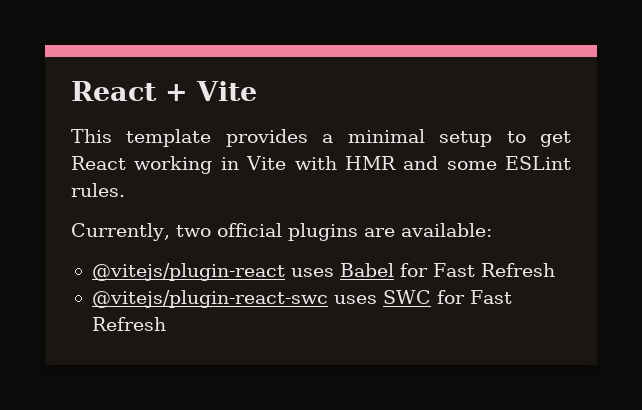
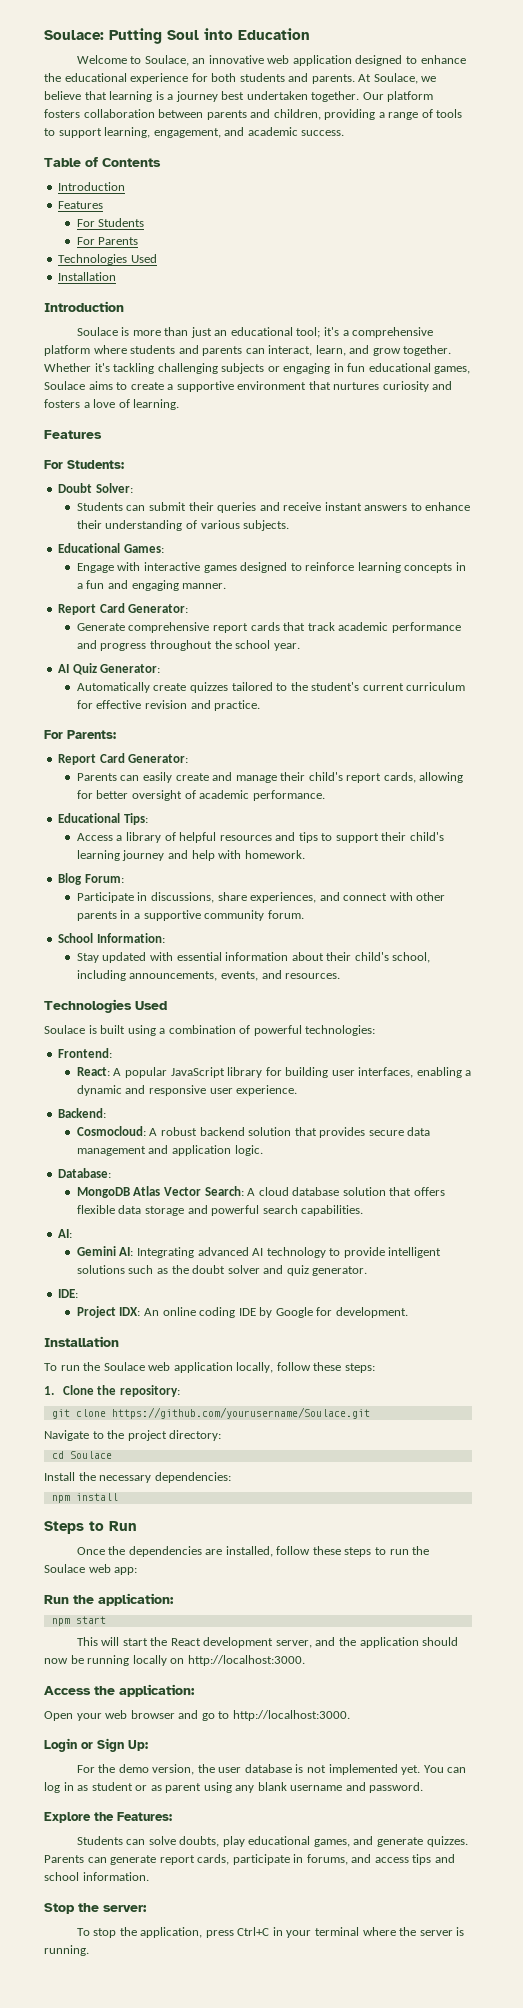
- React + Vite
- This template provides a minimal setup to get React working in Vite with HMR and some ESLint rules.
- Currently, two official plugins are available:
- @vitejs/plugin-react uses Babel for Fast Refresh
- @vitejs/plugin-react-swc uses SWC for Fast Refresh
+ Soulace: Putting Soul into Education
+ Welcome to Soulace, an innovative web application designed to enhance the educational experience for both students and parents. At Soulace, we believe that learning is a journey best undertaken together. Our platform fosters collaboration between parents and children, providing a range of tools to support learning, engagement, and academic success.
+ Table of Contents
+ Introduction
+ Features
+ For Students
+ For Parents
+ Technologies Used
+ Installation
+ Introduction
+ Soulace is more than just an educational tool; it's a comprehensive platform where students and parents can interact, learn, and grow together. Whether it's tackling challenging subjects or engaging in fun educational games, Soulace aims to create a supportive environment that nurtures curiosity and fosters a love of learning.
+ Features
+ For Students:
+ Doubt Solver:
+ Students can submit their queries and receive instant answers to enhance their understanding of various subjects.
+ Educational Games:
+ Engage with interactive games designed to reinforce learning concepts in a fun and engaging manner.
+ Report Card Generator:
+ Generate comprehensive report cards that track academic performance and progress throughout the school year.
+ AI Quiz Generator:
+ Automatically create quizzes tailored to the student's current curriculum for effective revision and practice.
+ For Parents:
+ Report Card Generator:
+ Parents can easily create and manage their child's report cards, allowing for better oversight of academic performance.
+ Educational Tips:
+ Access a library of helpful resources and tips to support their child's learning journey and help with homework.
+ Blog Forum:
+ Participate in discussions, share experiences, and connect with other parents in a supportive community forum.
+ School Information:
+ Stay updated with essential information about their child's school, including announcements, events, and resources.
+ Technologies Used
+ Soulace is built using a combination of powerful technologies:
+ Frontend:
+ React: A popular JavaScript library for building user interfaces, enabling a dynamic and responsive user experience.
+ Backend:
+ Cosmocloud: A robust backend solution that provides secure data management and application logic.
+ Database:
+ MongoDB Atlas Vector Search: A cloud database solution that offers flexible data storage and powerful search capabilities.
+ AI:
+ Gemini AI: Integrating advanced AI technology to provide intelligent solutions such as the doubt solver and quiz generator.
+ IDE:
+ Project IDX: An online coding IDE by Google for development.
+ Installation
+ To run the Soulace web application locally, follow these steps:
+ 1. Clone the repository:
+ git clone https://github.com/yourusername/Soulace.git
+ Navigate to the project directory:
+ cd Soulace
+ Install the necessary dependencies:
+ npm install
+ Steps to Run
+ Once the dependencies are installed, follow these steps to run the Soulace web app:
+ Run the application:
+ npm start
+ This will start the React development server, and the application should now be running locally on http://localhost:3000.
+ Access the application:
+ Open your web browser and go to http://localhost:3000.
+ Login or Sign Up:
+ For the demo version, the user database is not implemented yet. You can log in as student or as parent using any blank username and password.
+ Explore the Features:
+ Students can solve doubts, play educational games, and generate quizzes. Parents can generate report cards, participate in forums, and access tips and school information.
+ Stop the server:
+ To stop the application, press Ctrl+C in your terminal where the server is running.

